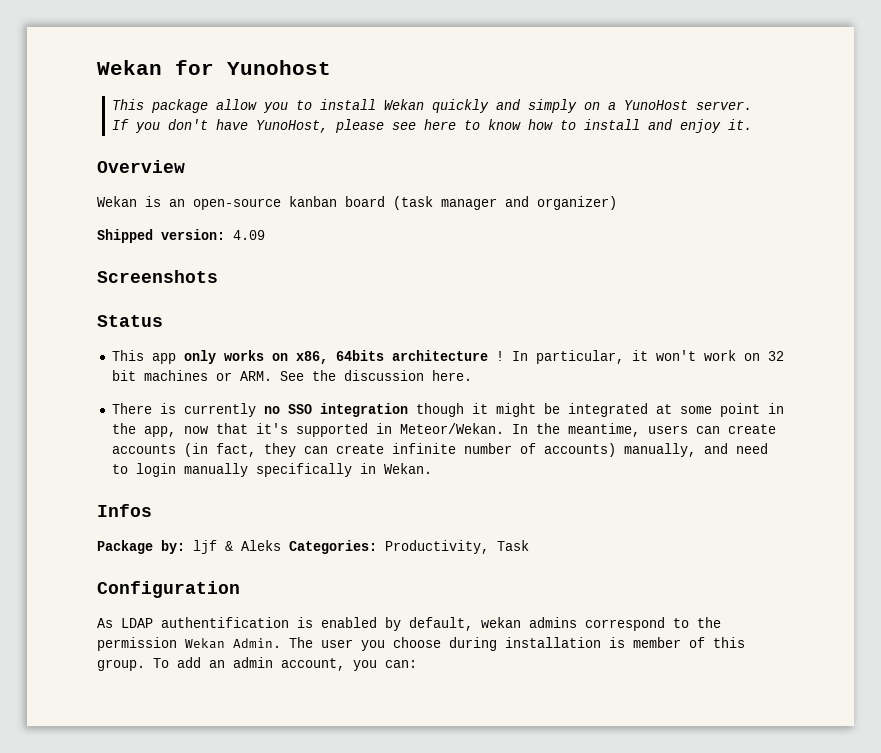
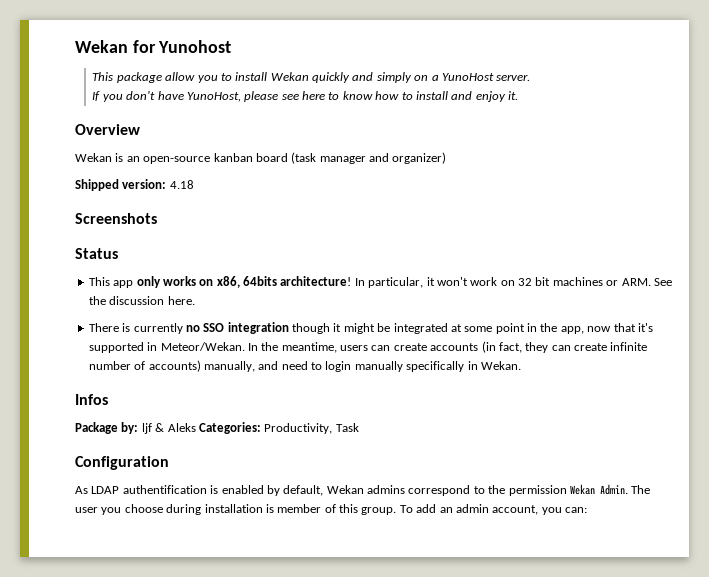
- Shipped version: 4.09
+ Shipped version: 4.18
- This app only works on x86, 64bits architecture !
+ This app only works on x86, 64bits architecture!
- As LDAP authentification is enabled by default, wekan admins correspond to the permission Wekan Admin.
+ As LDAP authentification is enabled by default, Wekan admins correspond to the permission Wekan Admin.

